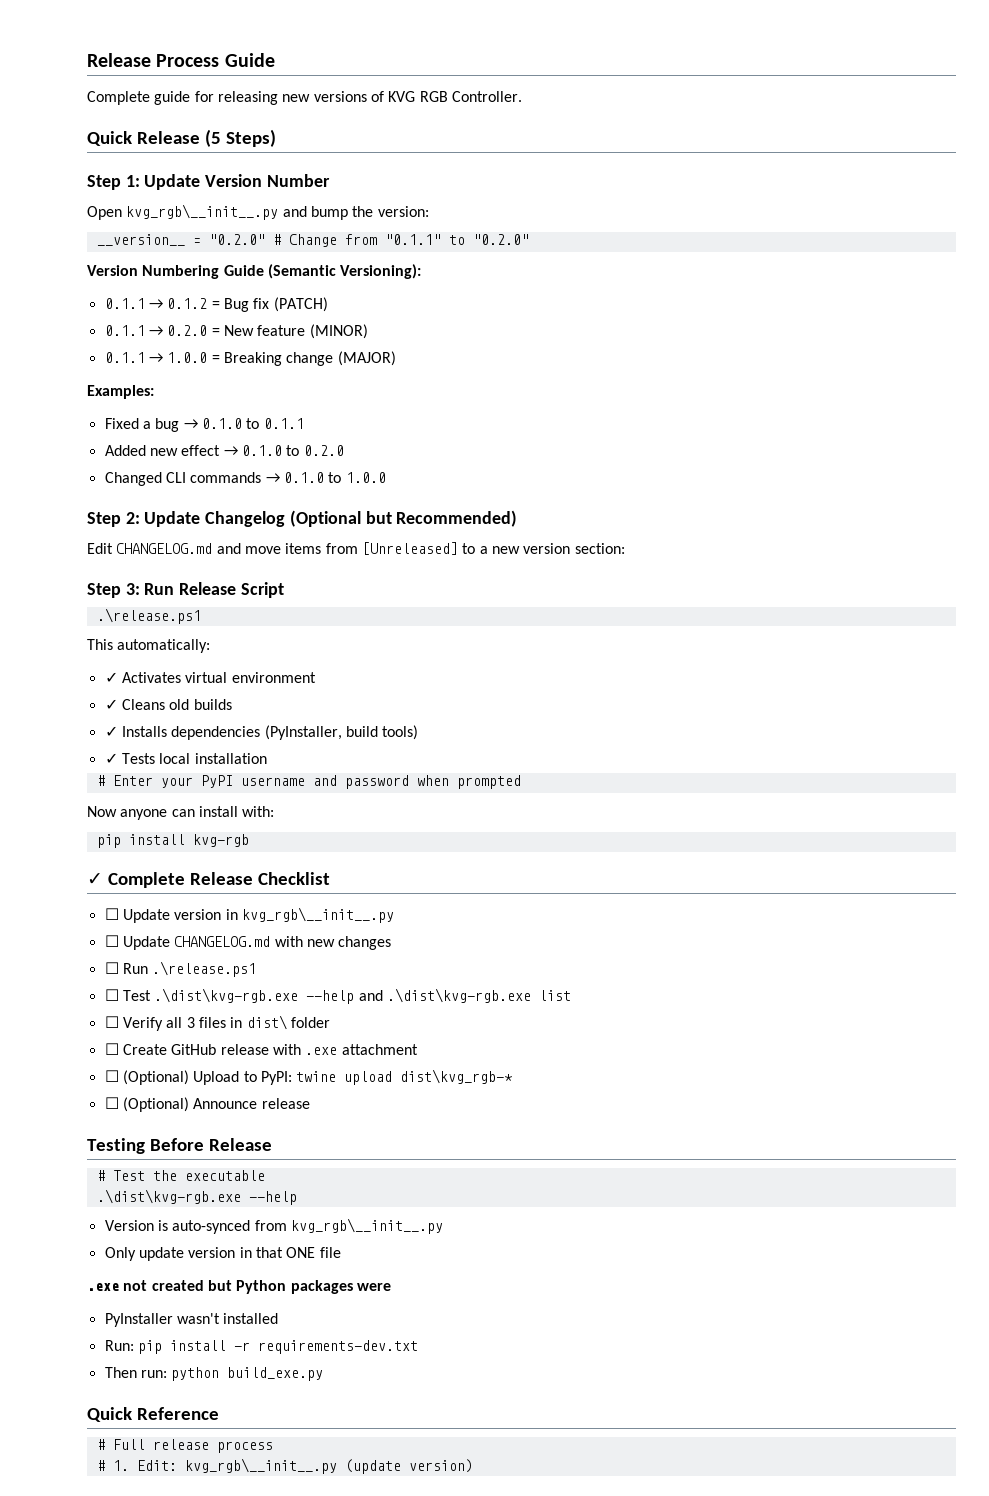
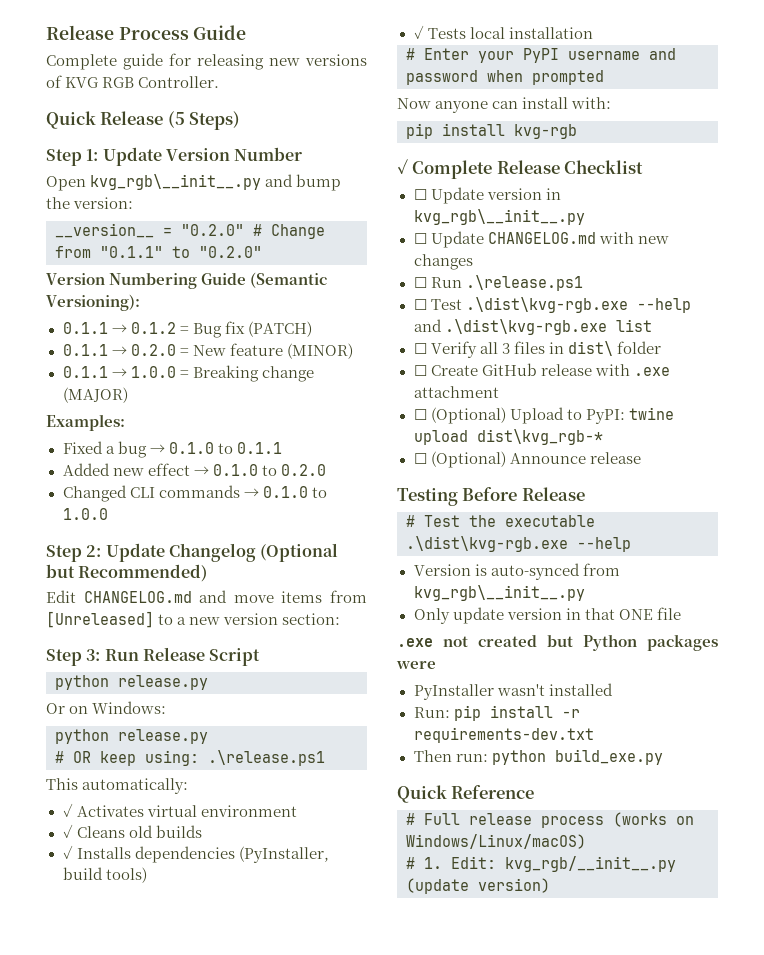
  Step 3: Run Release Script
- .\release.ps1
+ python release.py
+ Or on Windows:
+ python release.py
+ # OR keep using: .\release.ps1
- # Full release process
+ # Full release process (works on Windows/Linux/macOS)
- # 1. Edit: kvg_rgb\__init__.py (update version)
+ # 1. Edit: kvg_rgb/__init__.py (update version)

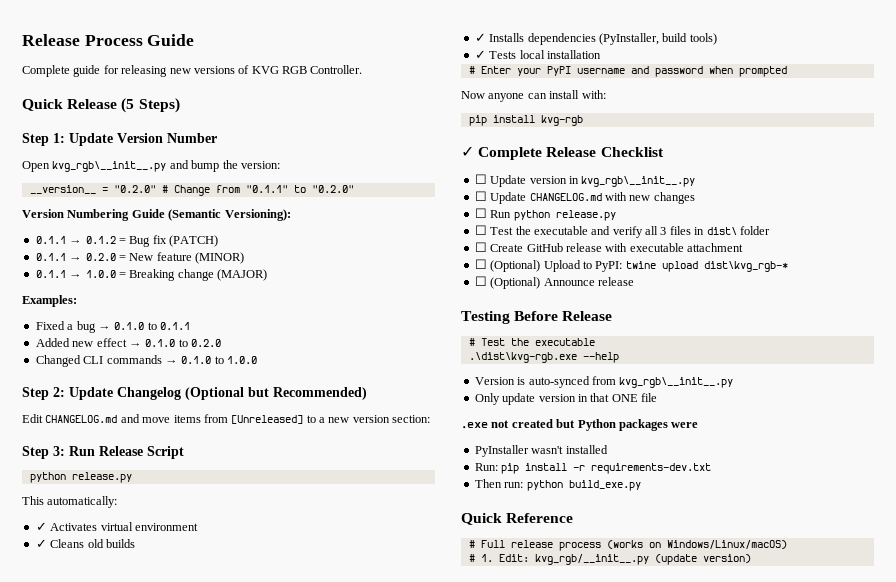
- Or on Windows:
- python release.py
- # OR keep using: .\release.ps1
- ☐ Run .\release.ps1
+ ☐ Run python release.py
- ☐ Test .\dist\kvg-rgb.exe --help and .\dist\kvg-rgb.exe list
- ☐ Verify all 3 files in dist\ folder
+ ☐ Test the executable and verify all 3 files in dist\ folder
- ☐ Create GitHub release with .exe attachment
+ ☐ Create GitHub release with executable attachment

